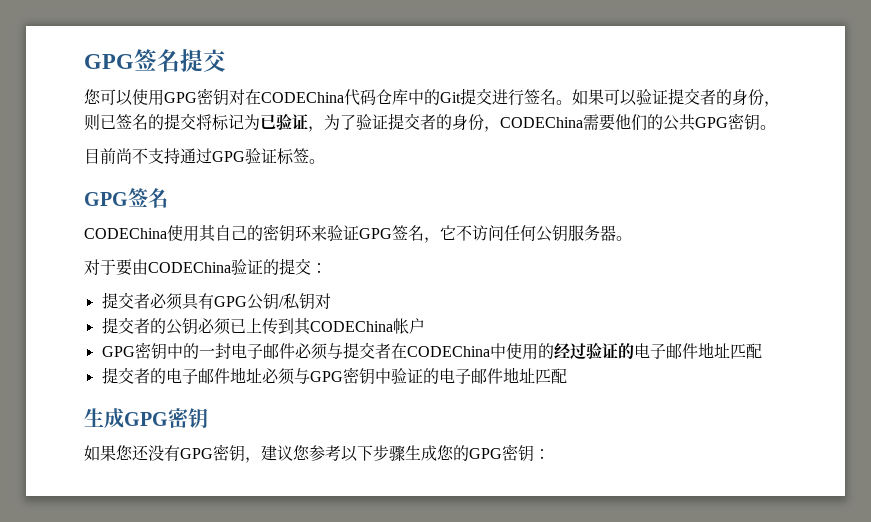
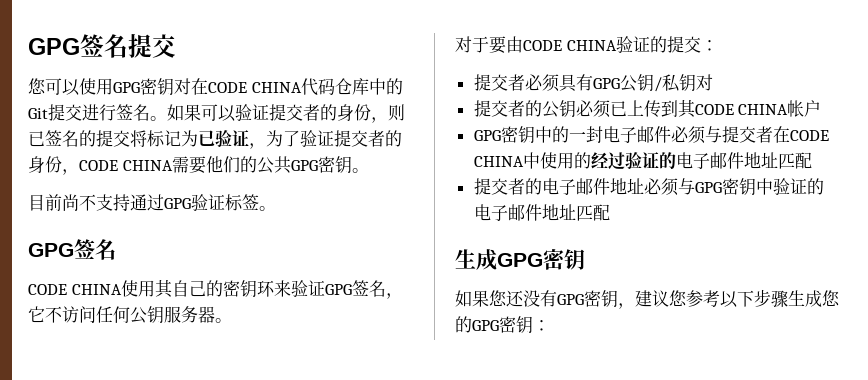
- 您可以使用GPG密钥对在CODEChina代码仓库中的Git提交进行签名。
+ 您可以使用GPG密钥对在CODE CHINA代码仓库中的Git提交进行签名。
- 如果可以验证提交者的身份，则已签名的提交将标记为已验证，为了验证提交者的身份，CODEChina需要他们的公共GPG密钥。
+ 如果可以验证提交者的身份，则已签名的提交将标记为已验证，为了验证提交者的身份，CODE CHINA需要他们的公共GPG密钥。
- CODEChina使用其自己的密钥环来验证GPG签名，它不访问任何公钥服务器。
+ CODE CHINA使用其自己的密钥环来验证GPG签名，它不访问任何公钥服务器。
- 对于要由CODEChina验证的提交：
+ 对于要由CODE CHINA验证的提交：
- 提交者的公钥必须已上传到其CODEChina帐户
+ 提交者的公钥必须已上传到其CODE CHINA帐户
- GPG密钥中的一封电子邮件必须与提交者在CODEChina中使用的经过验证的电子邮件地址匹配
+ GPG密钥中的一封电子邮件必须与提交者在CODE CHINA中使用的经过验证的电子邮件地址匹配

